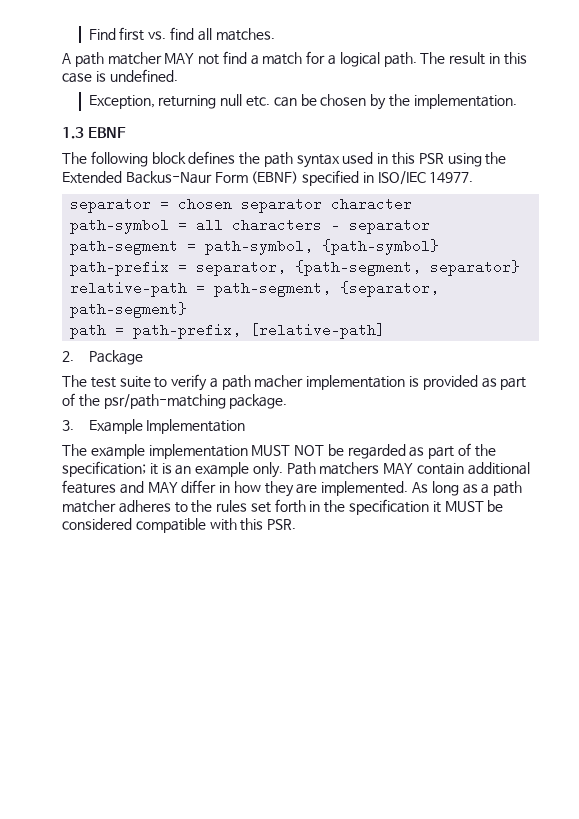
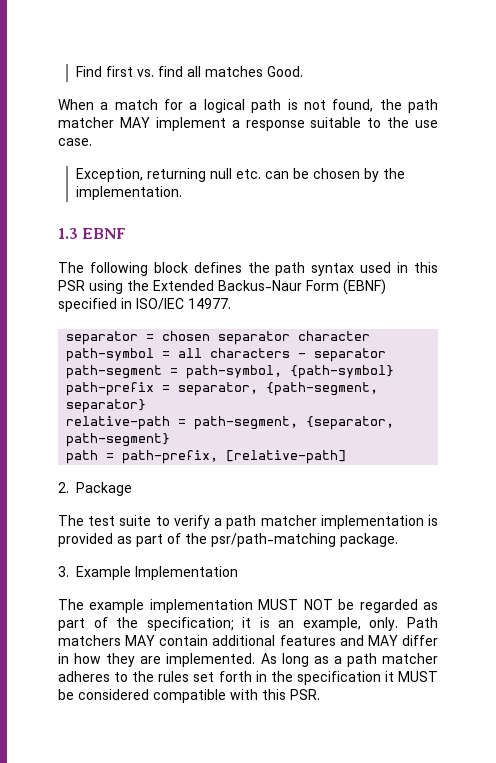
- Find first vs. find all matches.
- A path matcher MAY not find a match for a logical path. The result in this case is undefined.
+ Find first vs. find all matches Good.
+ When a match for a logical path is not found, the path matcher MAY implement a response suitable to the use case.
- The test suite to verify a path macher implementation is provided as part of the psr/path-matching package.
+ The test suite to verify a path matcher implementation is provided as part of the psr/path-matching package.
- The example implementation MUST NOT be regarded as part of the specification; it is an example only.
+ The example implementation MUST NOT be regarded as part of the specification; it is an example, only.

